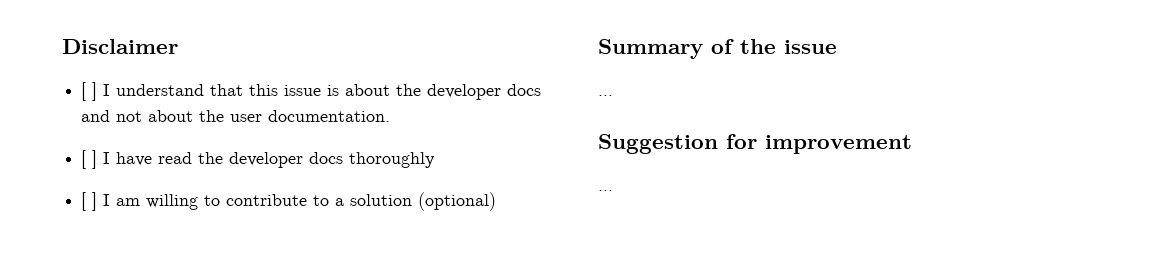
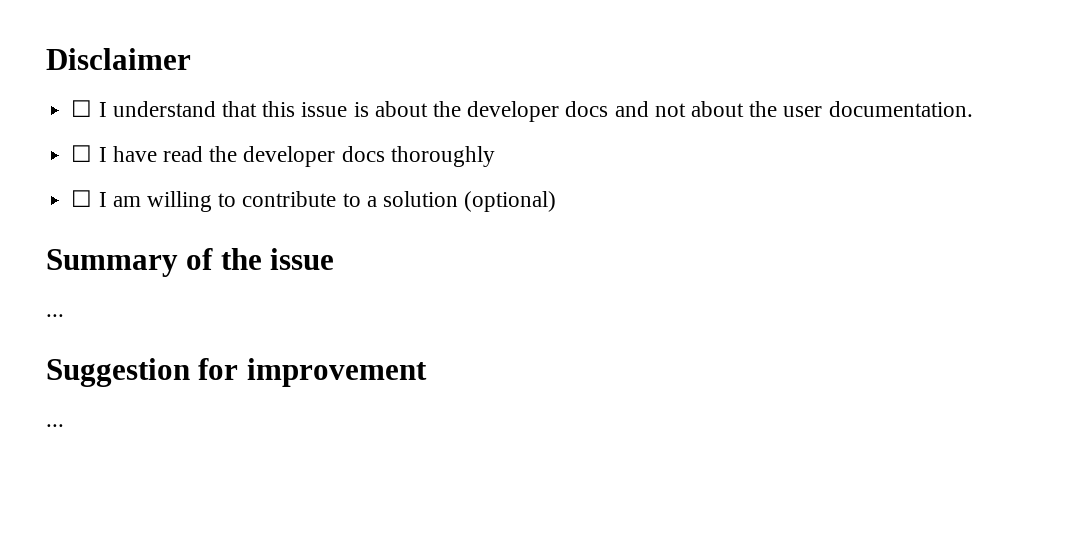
- [ ] I understand that this issue is about the developer docs and not about the user documentation.
+ ☐ I understand that this issue is about the developer docs and not about the user documentation.
- [ ] I have read the developer docs thoroughly
+ ☐ I have read the developer docs thoroughly
- [ ] I am willing to contribute to a solution (optional)
+ ☐ I am willing to contribute to a solution (optional)

